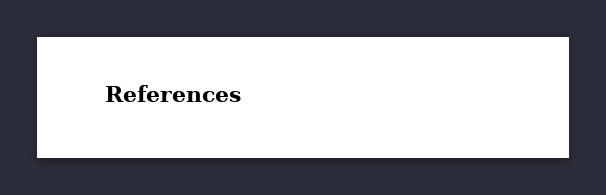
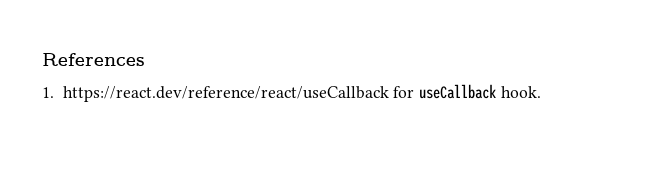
+ 1. https://react.dev/reference/react/useCallback for useCallback hook.

